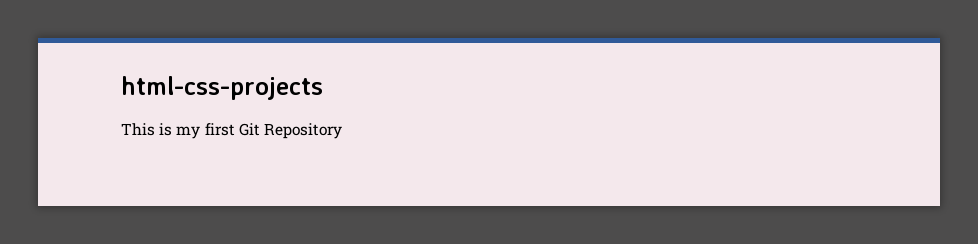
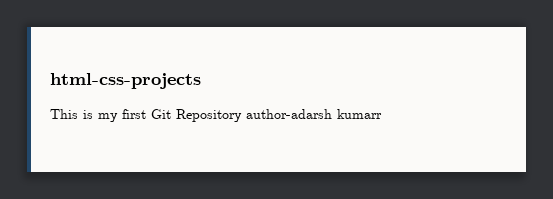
- This is my first Git Repository
+ This is my first Git Repository author-adarsh kumarr

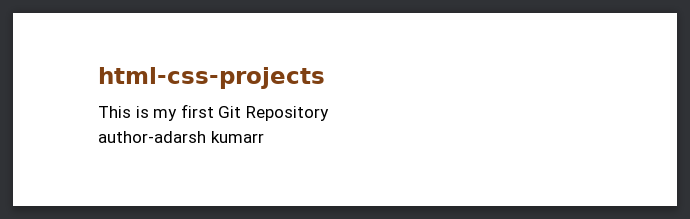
- This is my first Git Repository author-adarsh kumarr
+ This is my first Git Repository
+ author-adarsh kumarr

